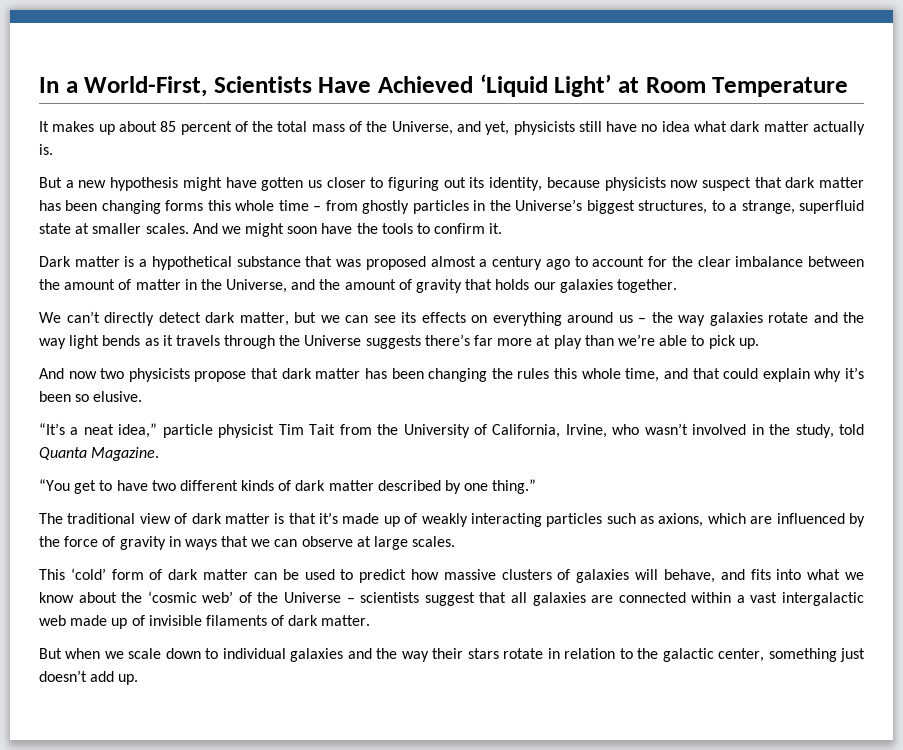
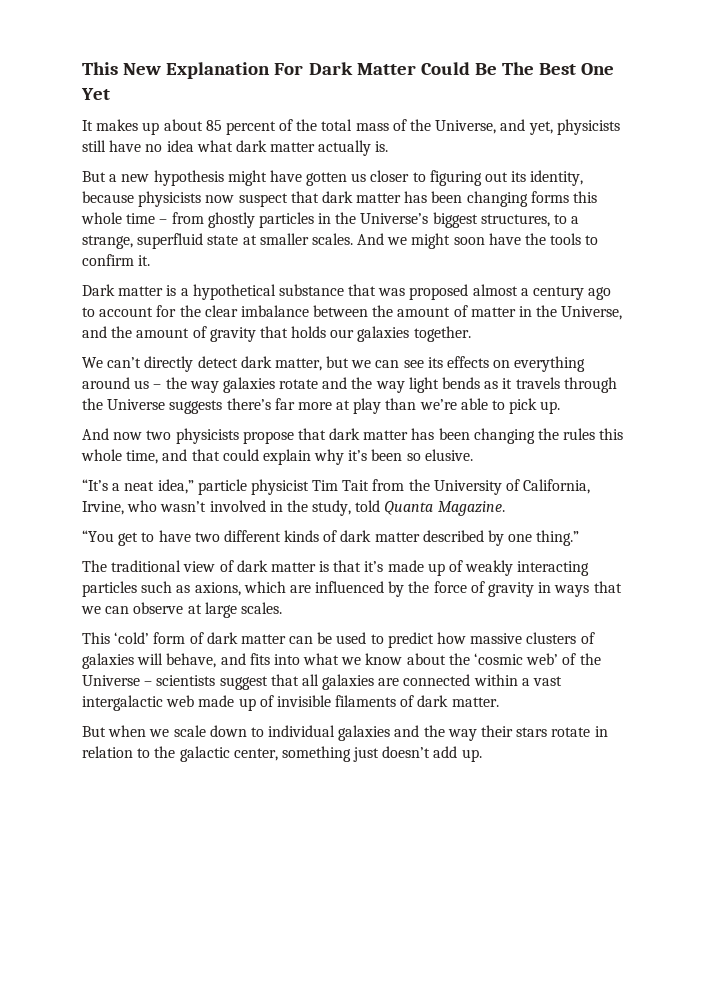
- In a World-First, Scientists Have Achieved ‘Liquid Light’ at Room Temperature
+ This New Explanation For Dark Matter Could Be The Best One Yet

